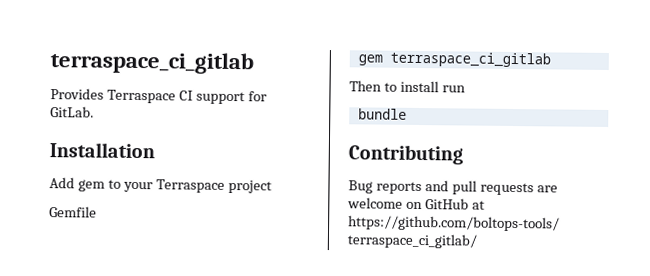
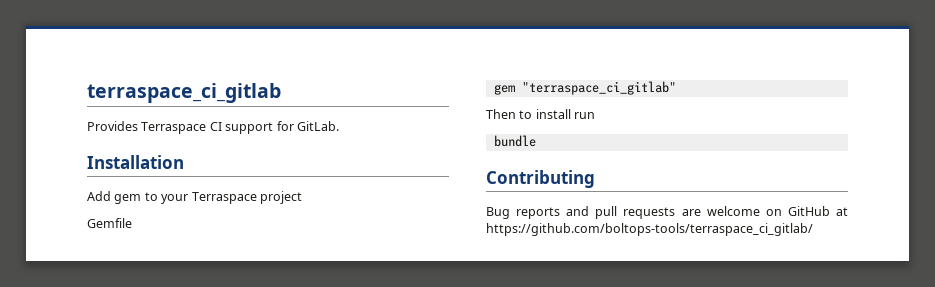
- gem terraspace_ci_gitlab
+ gem "terraspace_ci_gitlab"

